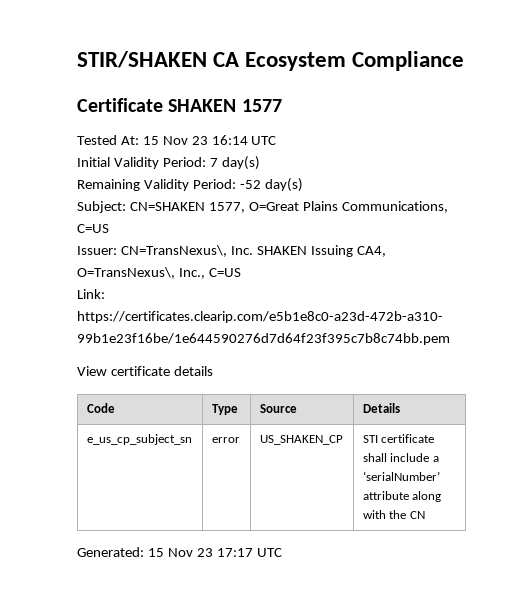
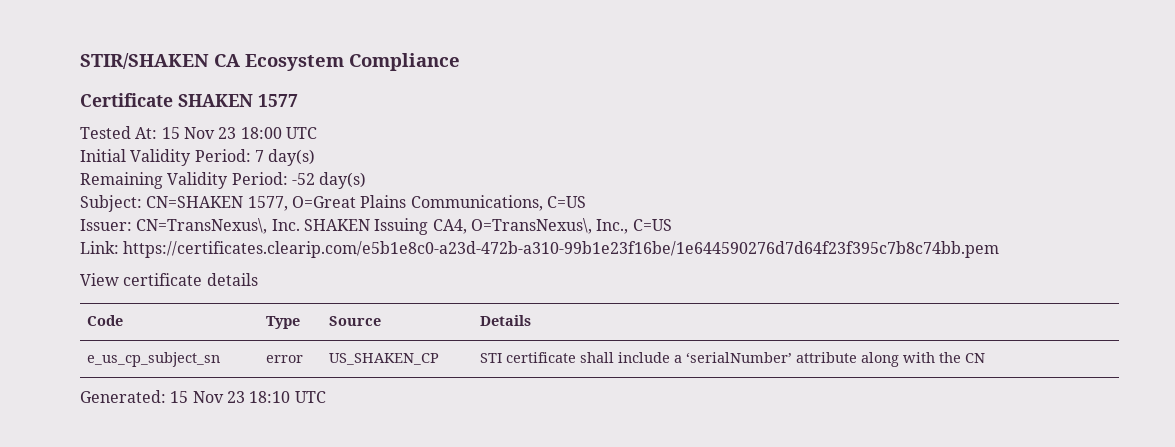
- Tested At: 15 Nov 23 16:14 UTC
+ Tested At: 15 Nov 23 18:00 UTC
- Generated: 15 Nov 23 17:17 UTC
+ Generated: 15 Nov 23 18:10 UTC

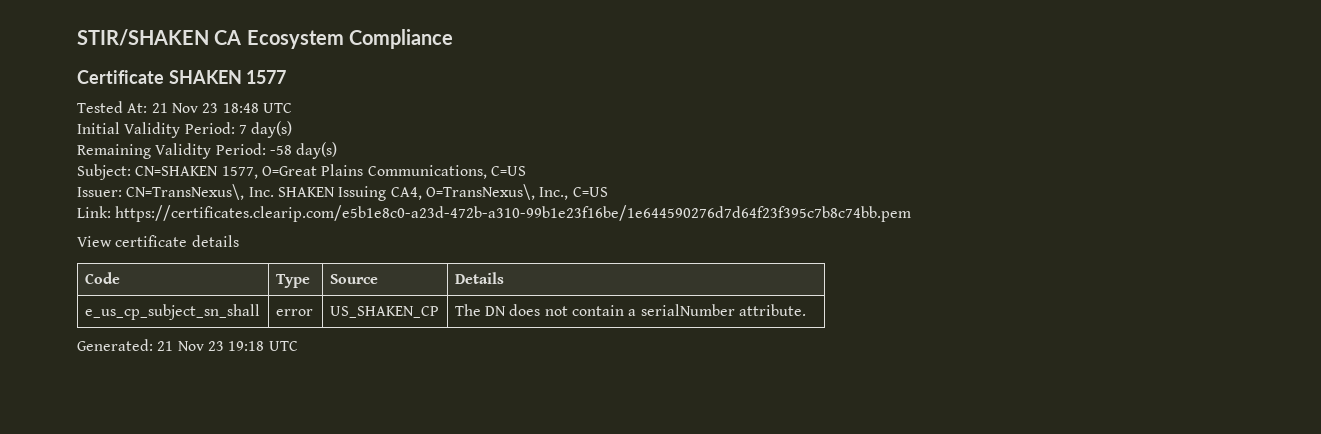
- Tested At: 15 Nov 23 18:00 UTC
+ Tested At: 21 Nov 23 18:48 UTC
- Remaining Validity Period: -52 day(s)
+ Remaining Validity Period: -58 day(s)
- e_us_cp_subject_sn | error | US_SHAKEN_CP | STI certificate shall include a ‘serialNumber’ attribute along with the CN
+ e_us_cp_subject_sn_shall | error | US_SHAKEN_CP | The DN does not contain a serialNumber attribute.
- Generated: 15 Nov 23 18:10 UTC
+ Generated: 21 Nov 23 19:18 UTC

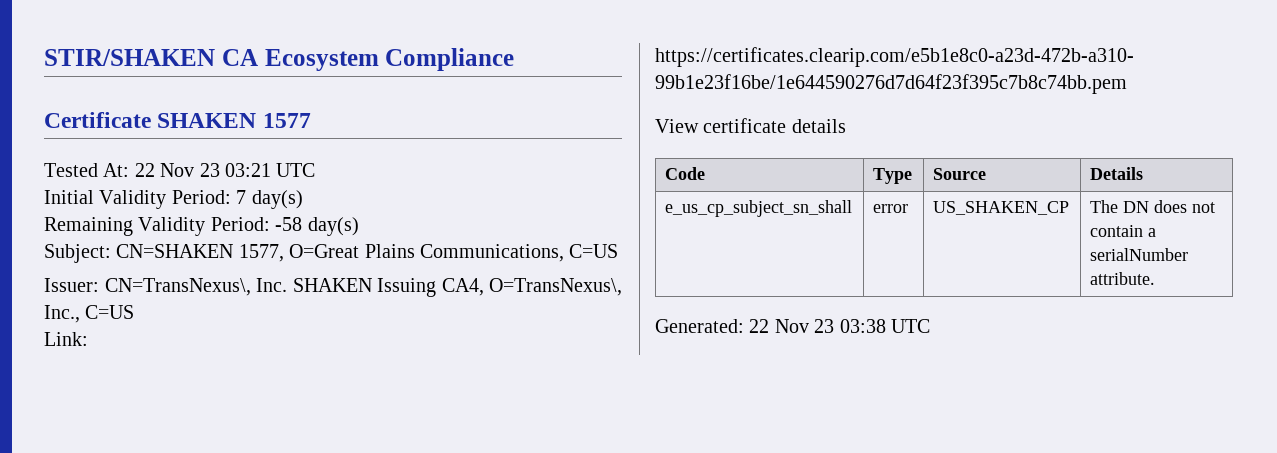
- Tested At: 21 Nov 23 18:48 UTC
+ Tested At: 22 Nov 23 03:21 UTC
- Generated: 21 Nov 23 19:18 UTC
+ Generated: 22 Nov 23 03:38 UTC

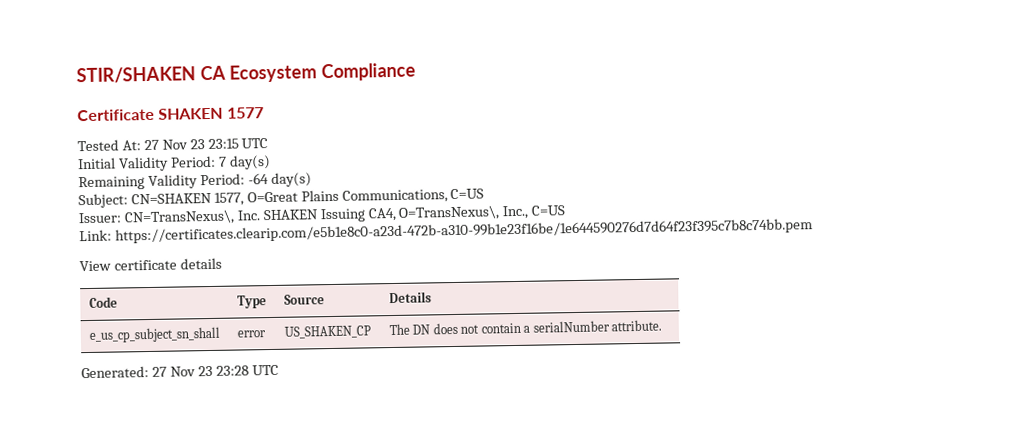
- Tested At: 22 Nov 23 03:21 UTC
+ Tested At: 27 Nov 23 23:15 UTC
- Remaining Validity Period: -58 day(s)
+ Remaining Validity Period: -64 day(s)
- Generated: 22 Nov 23 03:38 UTC
+ Generated: 27 Nov 23 23:28 UTC

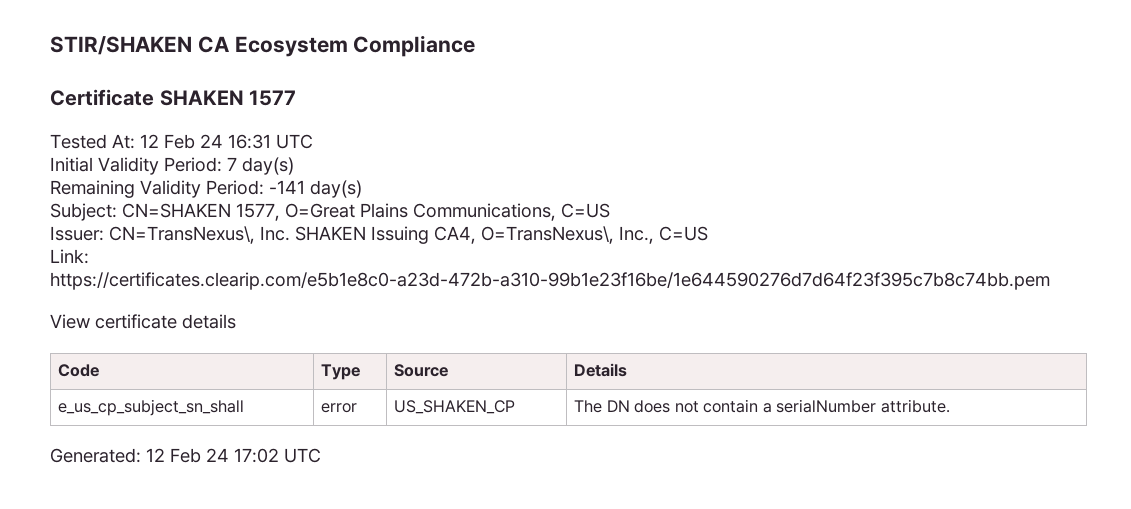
- Tested At: 27 Nov 23 23:15 UTC
+ Tested At: 12 Feb 24 16:31 UTC
- Remaining Validity Period: -64 day(s)
+ Remaining Validity Period: -141 day(s)
- Generated: 27 Nov 23 23:28 UTC
+ Generated: 12 Feb 24 17:02 UTC

